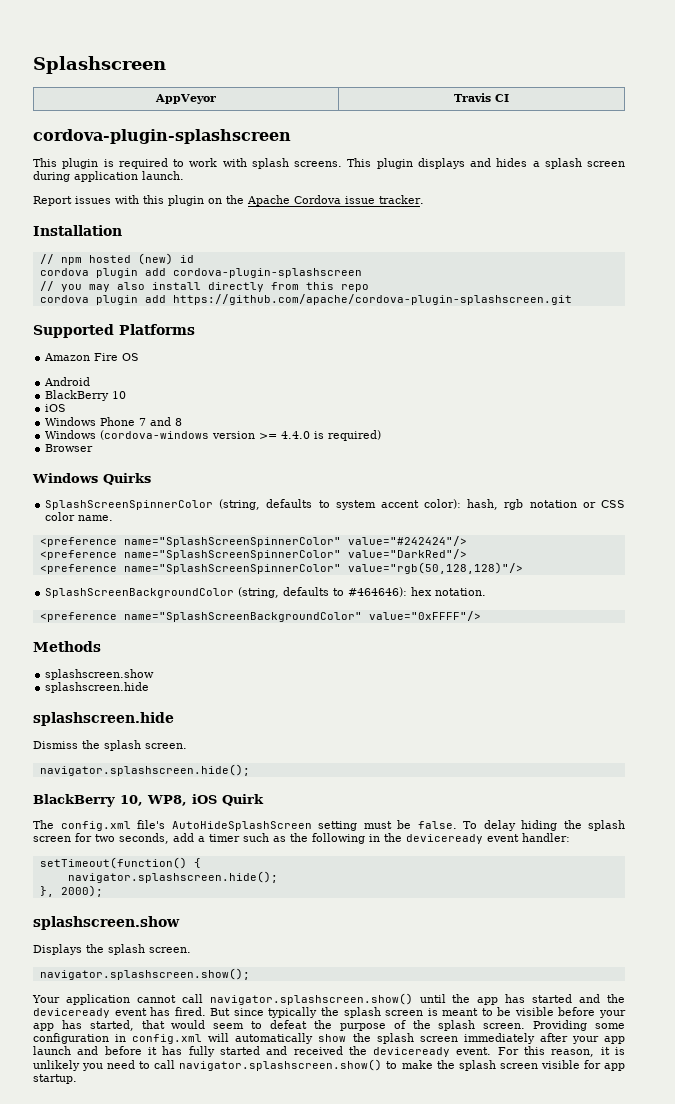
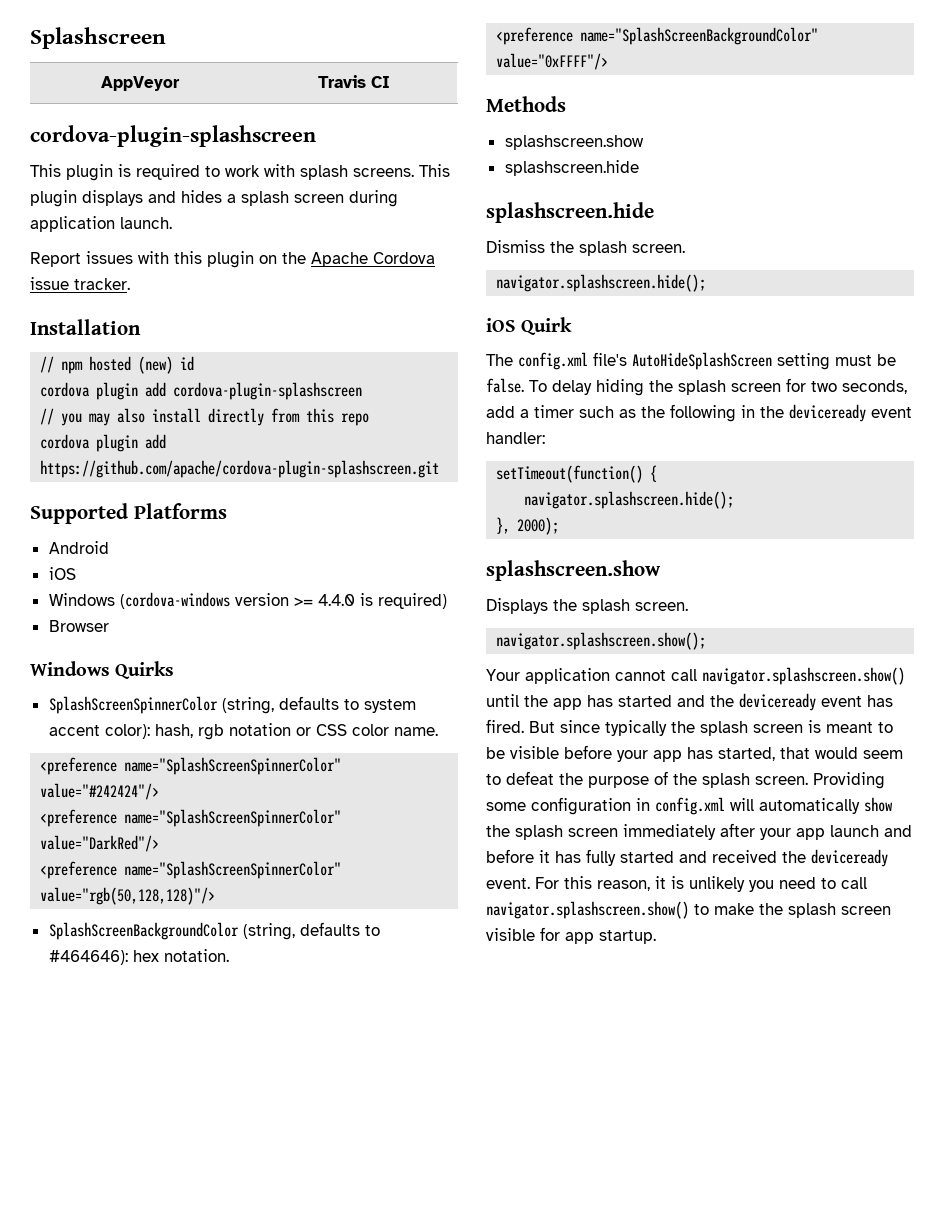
- Amazon Fire OS
  Android
- BlackBerry 10
  iOS
- Windows Phone 7 and 8
- BlackBerry 10, WP8, iOS Quirk
+ iOS Quirk

